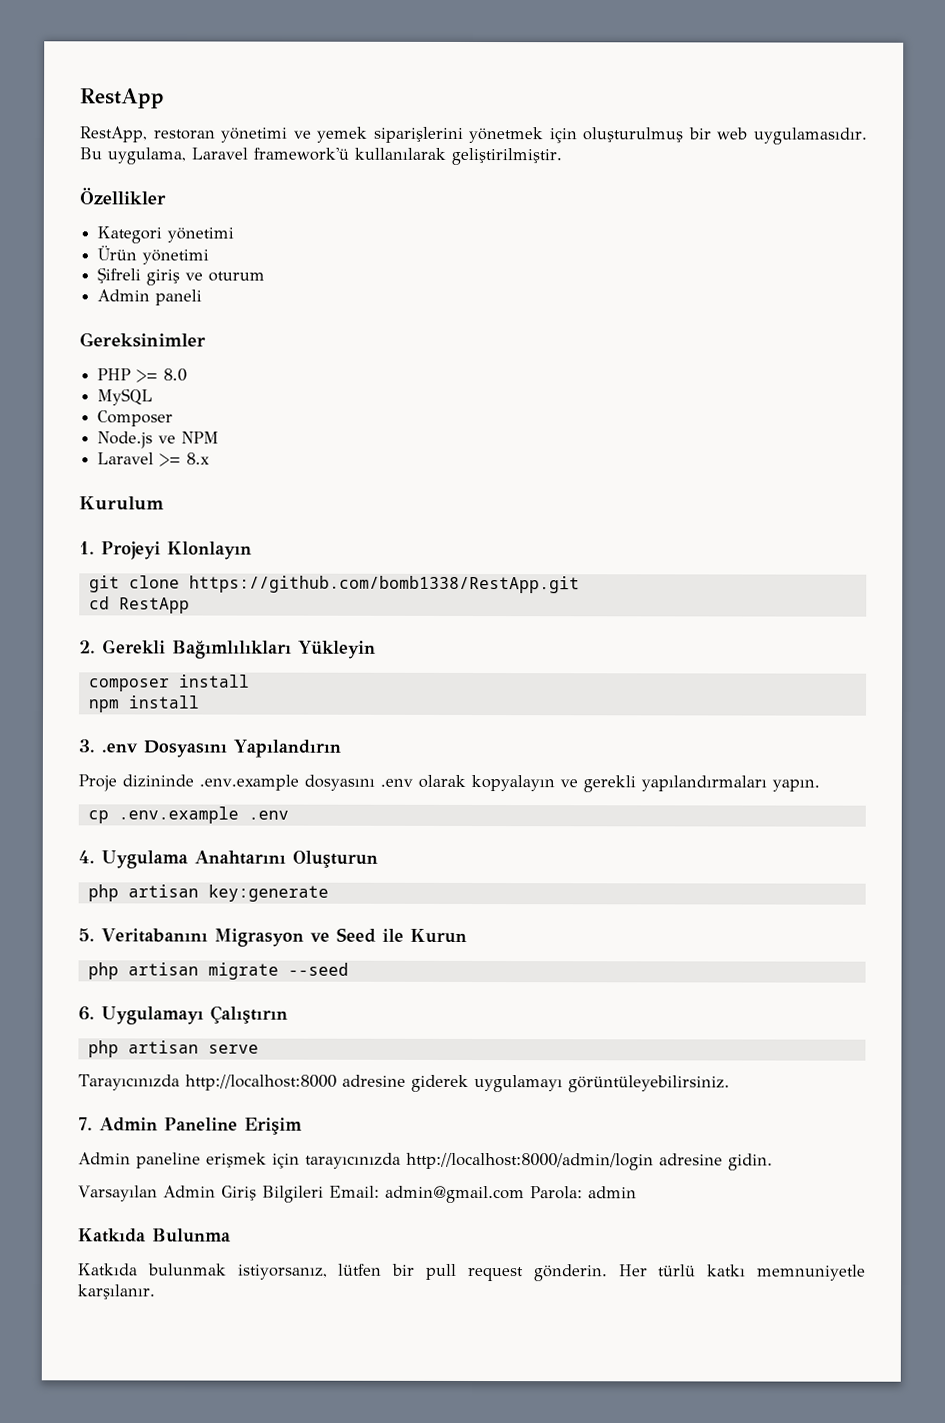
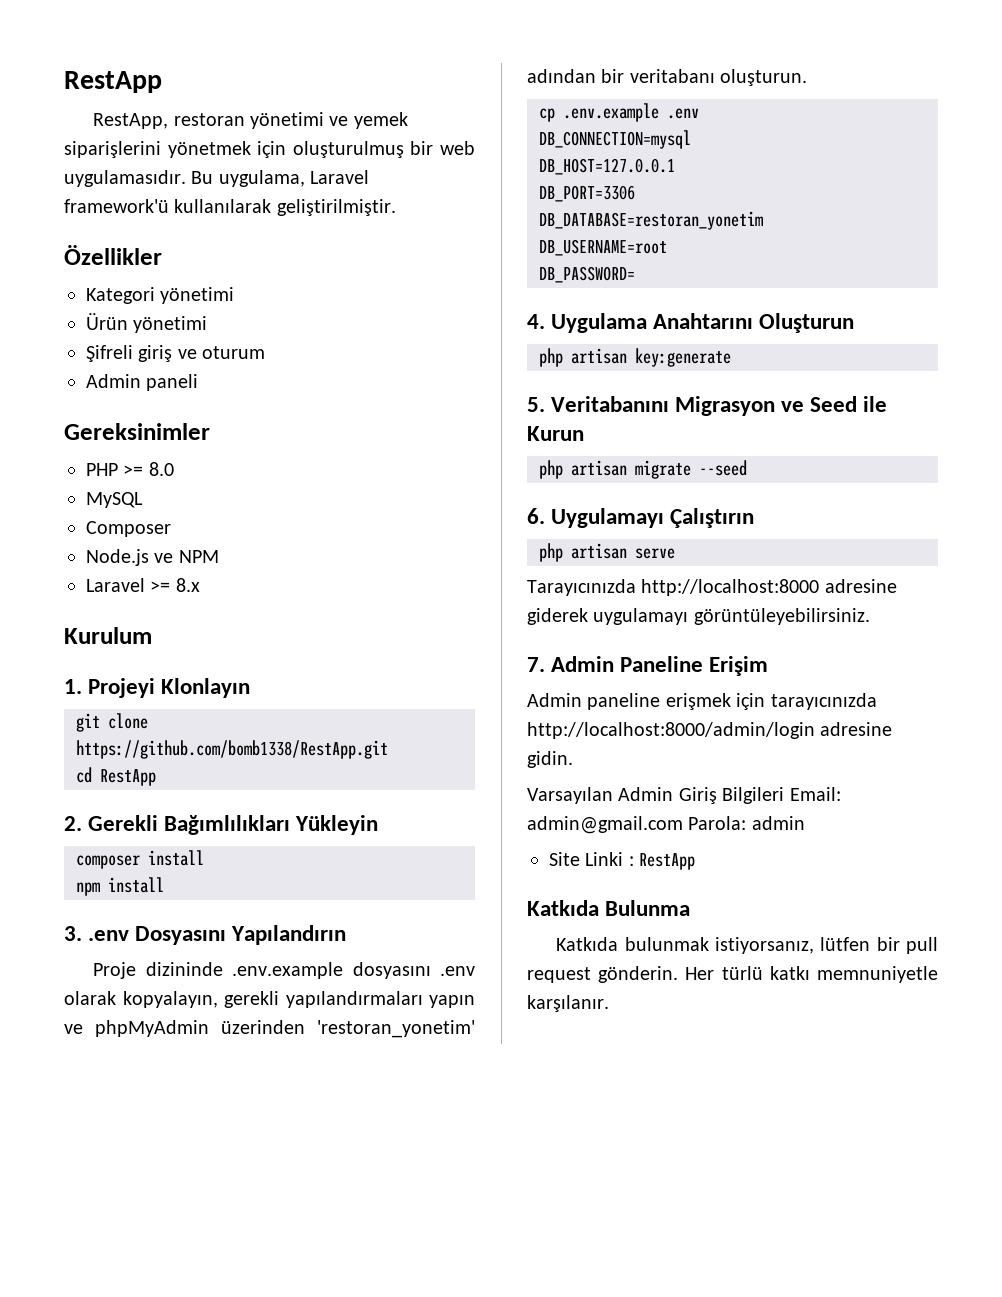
- Proje dizininde .env.example dosyasını .env olarak kopyalayın ve gerekli yapılandırmaları yapın.
+ Proje dizininde .env.example dosyasını .env olarak kopyalayın, gerekli yapılandırmaları yapın ve phpMyAdmin üzerinden 'restoran_yonetim' adından bir veritabanı oluşturun.
  cp .env.example .env
+ DB_CONNECTION=mysql
+ DB_HOST=127.0.0.1
+ DB_PORT=3306
+ DB_DATABASE=restoran_yonetim
+ DB_USERNAME=root
+ DB_PASSWORD=
+ Site Linki : RestApp

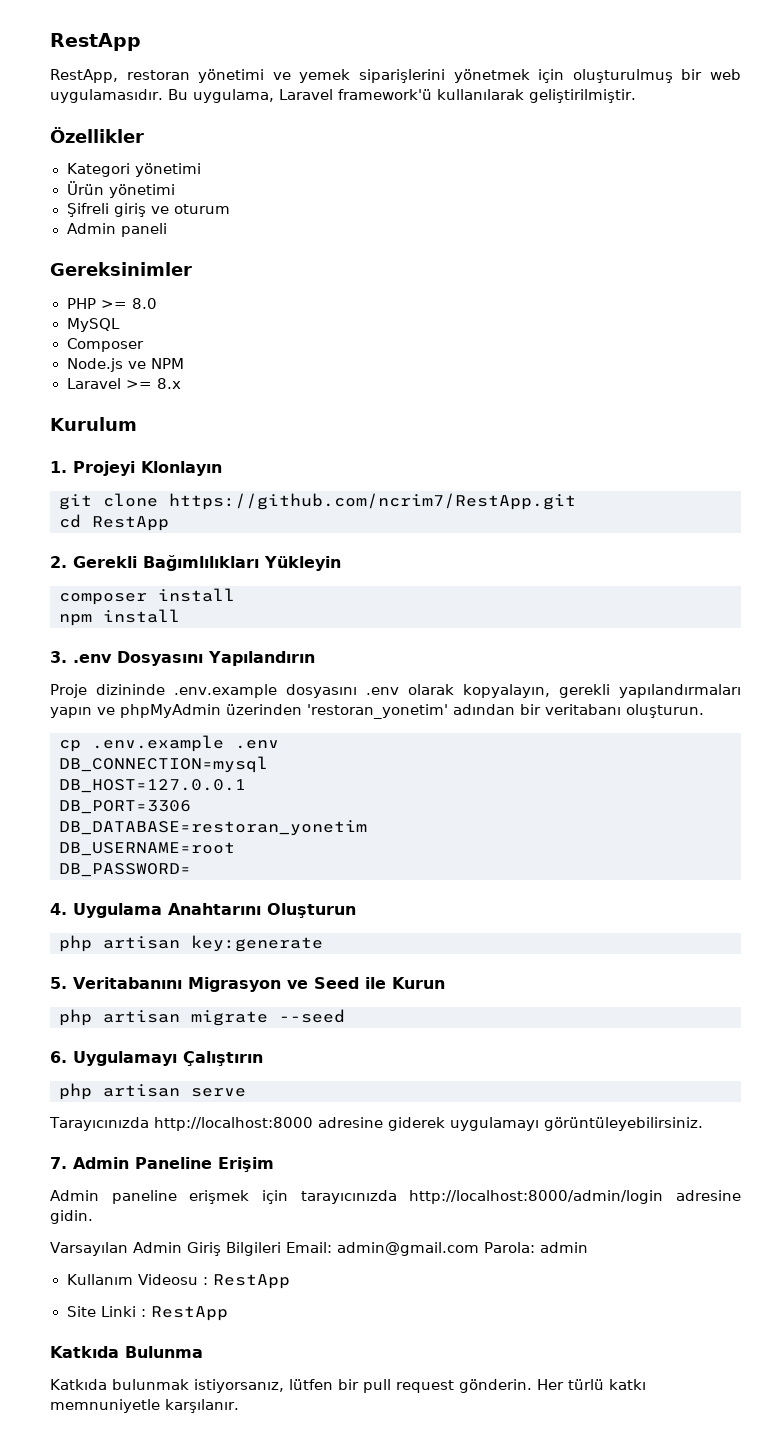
- git clone https://github.com/bomb1338/RestApp.git
+ git clone https://github.com/ncrim7/RestApp.git
+ Kullanım Videosu : RestApp

